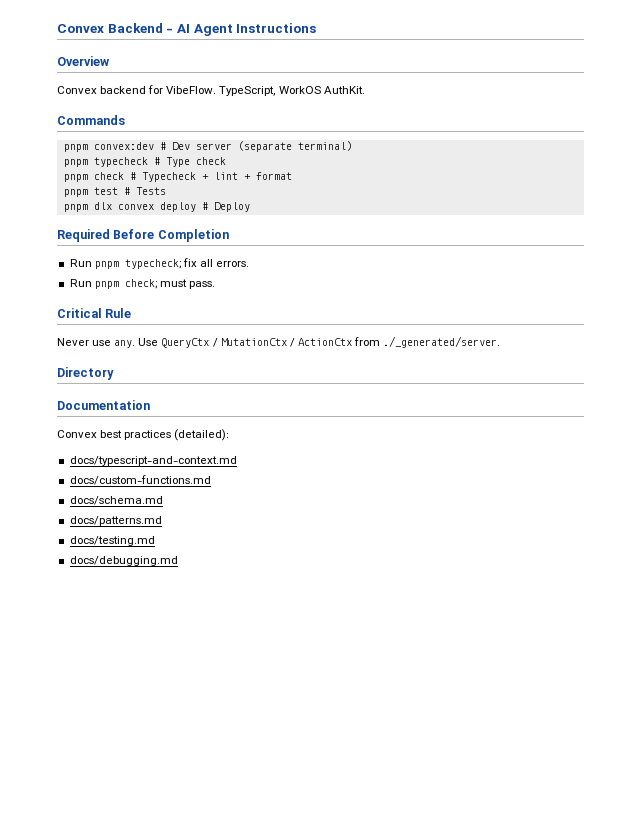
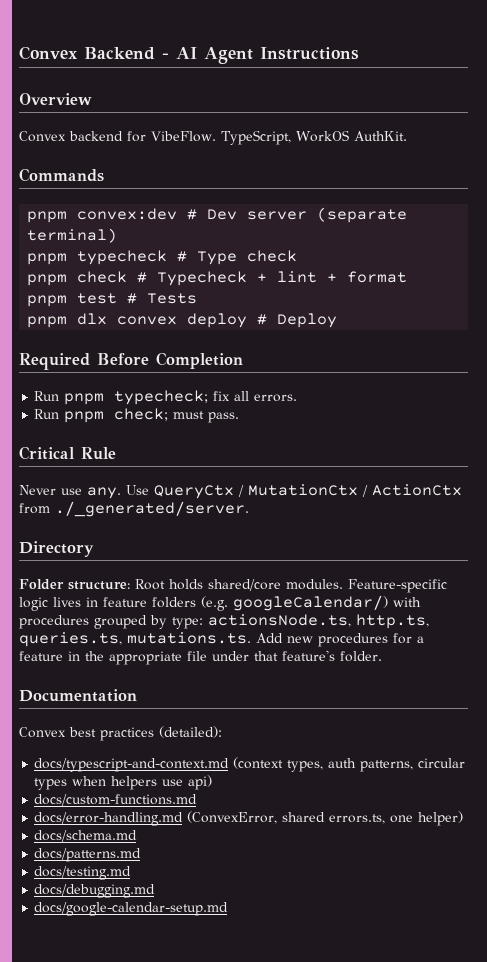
+ Folder structure: Root holds shared/core modules. Feature-specific logic lives in feature folders (e.g. googleCalendar/) with procedures grouped by type: actionsNode.ts, http.ts, queries.ts, mutations.ts. Add new procedures for a feature in the appropriate file under that feature's folder.
- docs/typescript-and-context.md
+ docs/typescript-and-context.md (context types, auth patterns, circular types when helpers use api)
  docs/custom-functions.md
+ docs/error-handling.md (ConvexError, shared errors.ts, one helper)
+ docs/google-calendar-setup.md

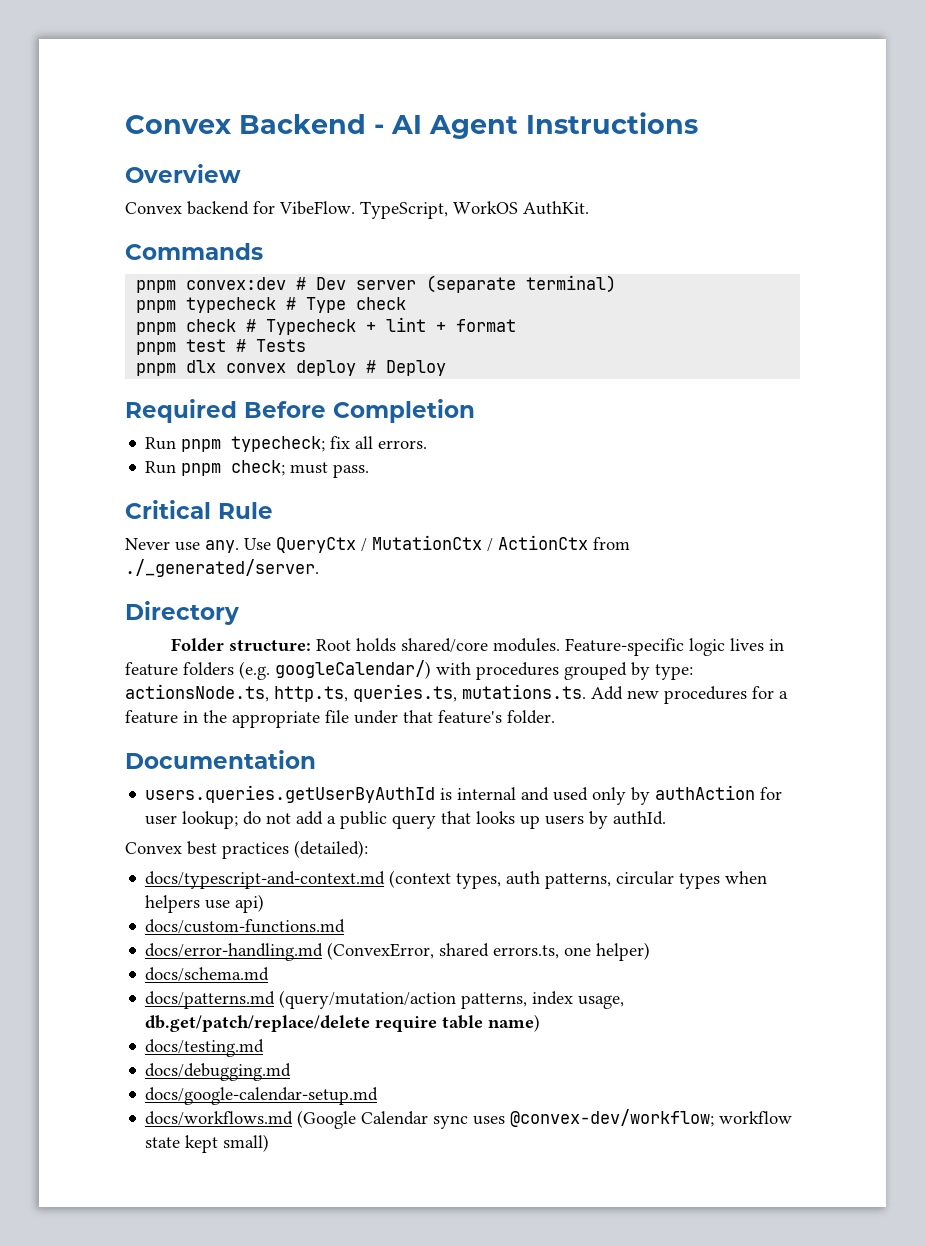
+ users.queries.getUserByAuthId is internal and used only by authAction for user lookup; do not add a public query that looks up users by authId.
- docs/patterns.md
+ docs/patterns.md (query/mutation/action patterns, index usage, db.get/patch/replace/delete require table name)
  docs/testing.md
  docs/debugging.md
  docs/google-calendar-setup.md
+ docs/workflows.md (Google Calendar sync uses @convex-dev/workflow; workflow state kept small)

